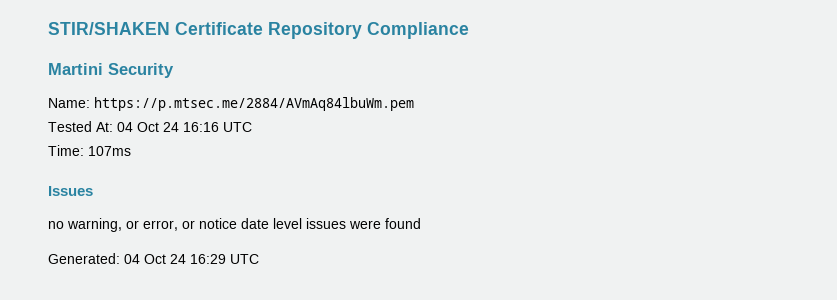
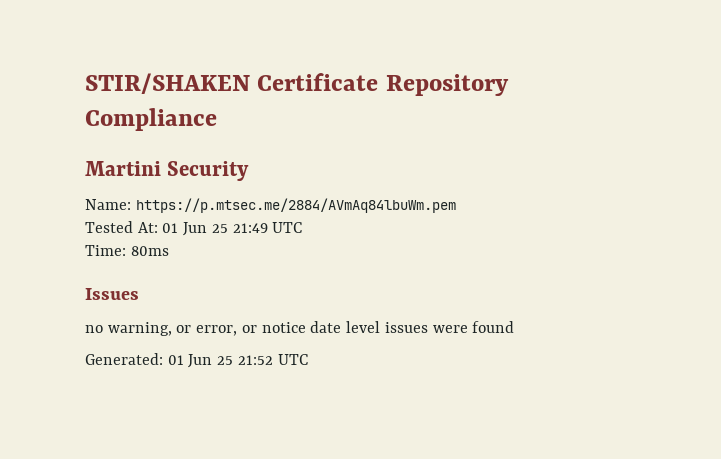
- Tested At: 04 Oct 24 16:16 UTC
+ Tested At: 01 Jun 25 21:49 UTC
- Time: 107ms
+ Time: 80ms
- Generated: 04 Oct 24 16:29 UTC
+ Generated: 01 Jun 25 21:52 UTC

